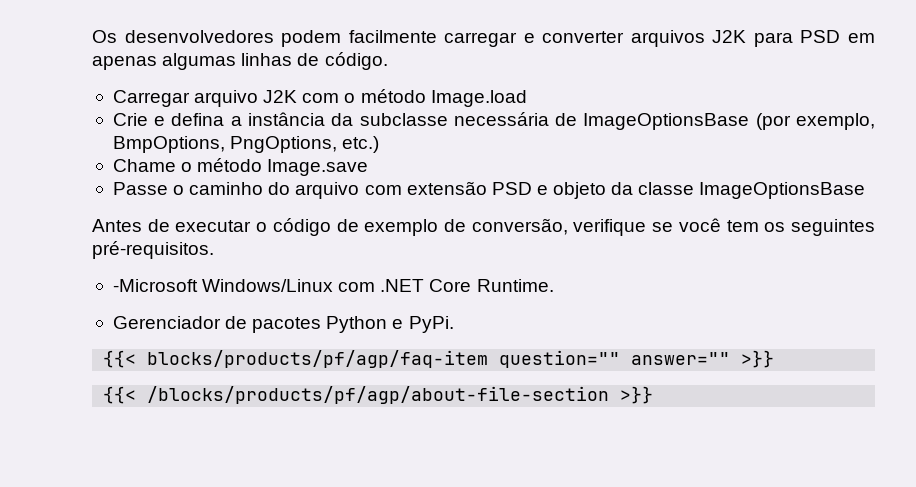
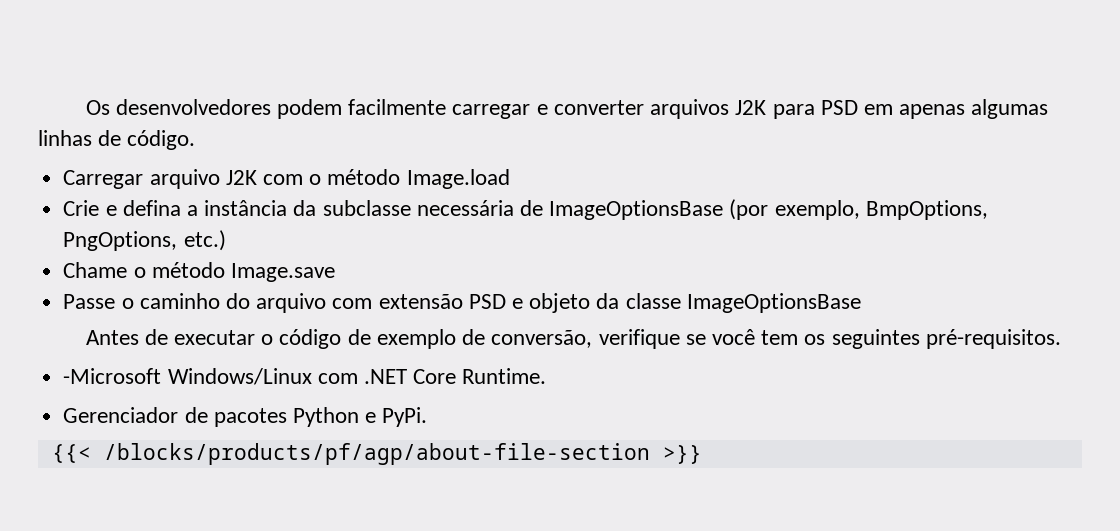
- {{< blocks/products/pf/agp/faq-item question="" answer="" >}}

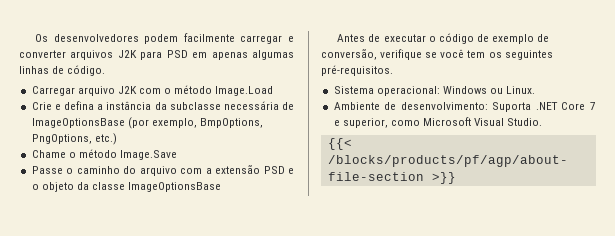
- Carregar arquivo J2K com o método Image.load
+ Carregar arquivo J2K com o método Image.Load
- Chame o método Image.save
+ Chame o método Image.Save
- Passe o caminho do arquivo com extensão PSD e objeto da classe ImageOptionsBase
+ Passe o caminho do arquivo com a extensão PSD e o objeto da classe ImageOptionsBase
- -Microsoft Windows/Linux com .NET Core Runtime.
- Gerenciador de pacotes Python e PyPi.
+ Sistema operacional: Windows ou Linux.
+ Ambiente de desenvolvimento: Suporta .NET Core 7 e superior, como Microsoft Visual Studio.

